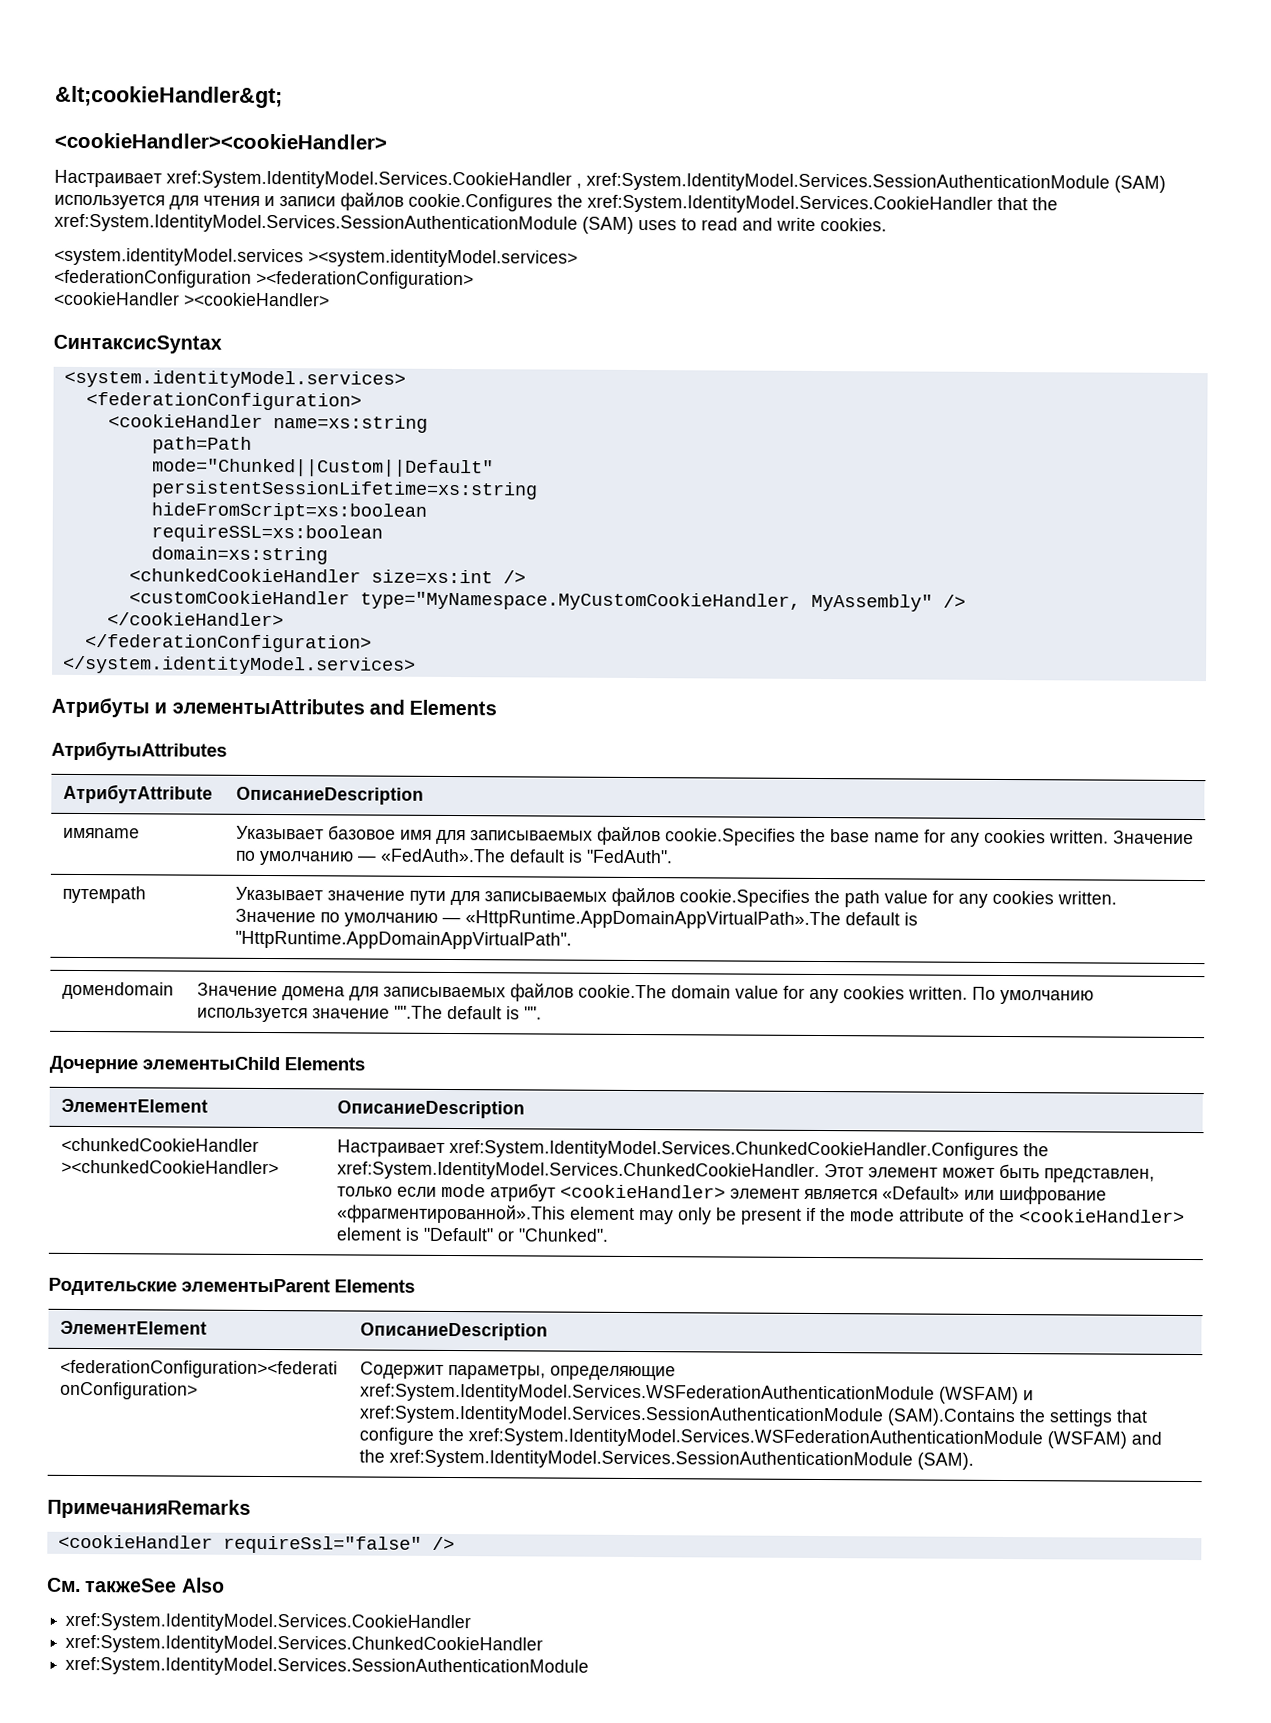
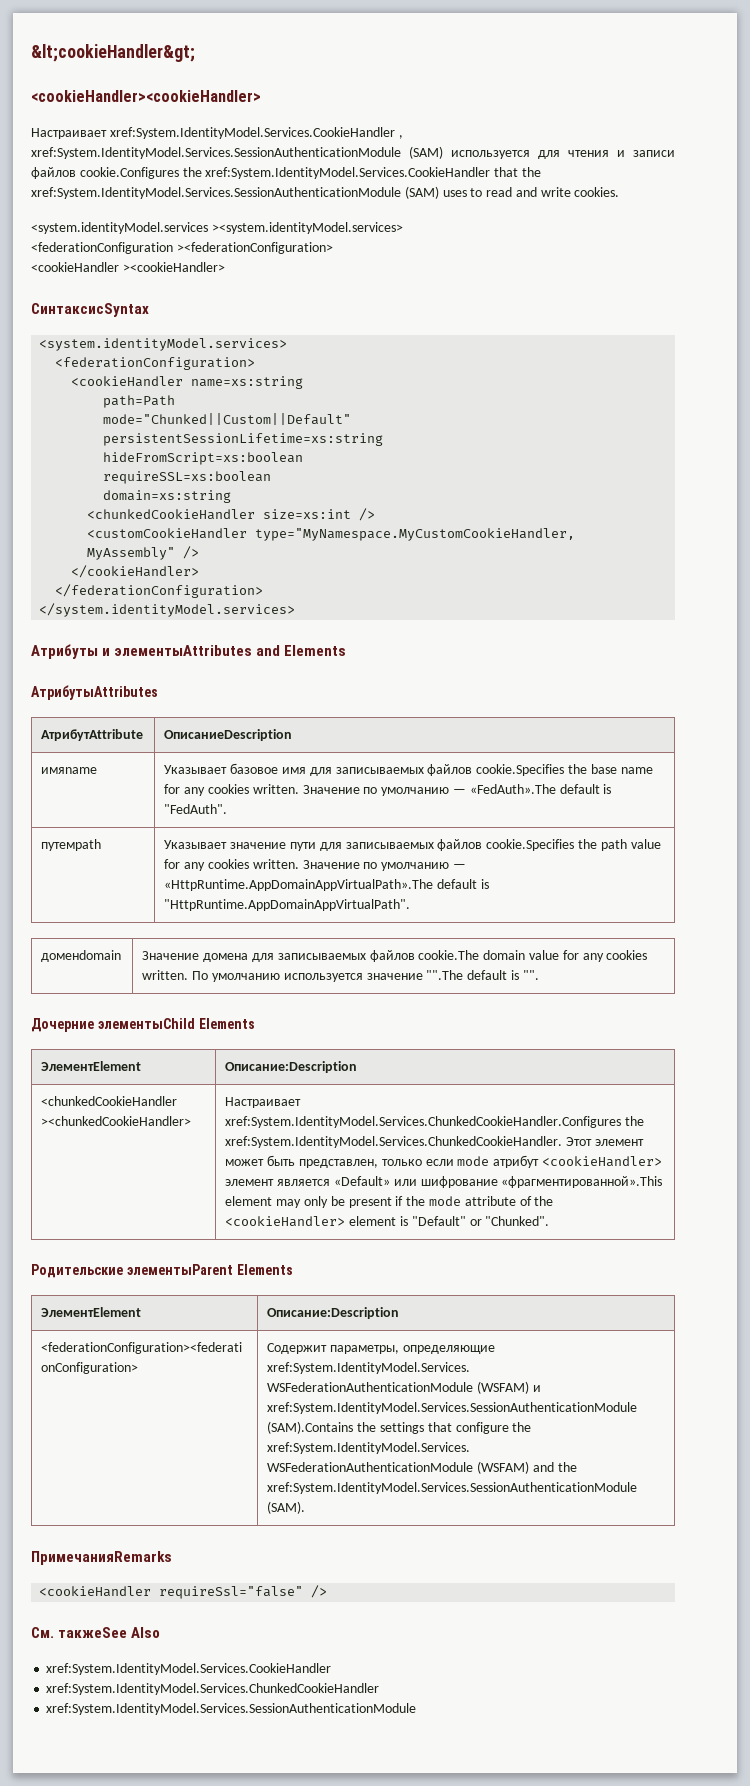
  Дочерние элементыChild Elements
- ЭлементElement | ОписаниеDescription
+ ЭлементElement | Описание:Description
  Родительские элементыParent Elements
- ЭлементElement | ОписаниеDescription
+ ЭлементElement | Описание:Description

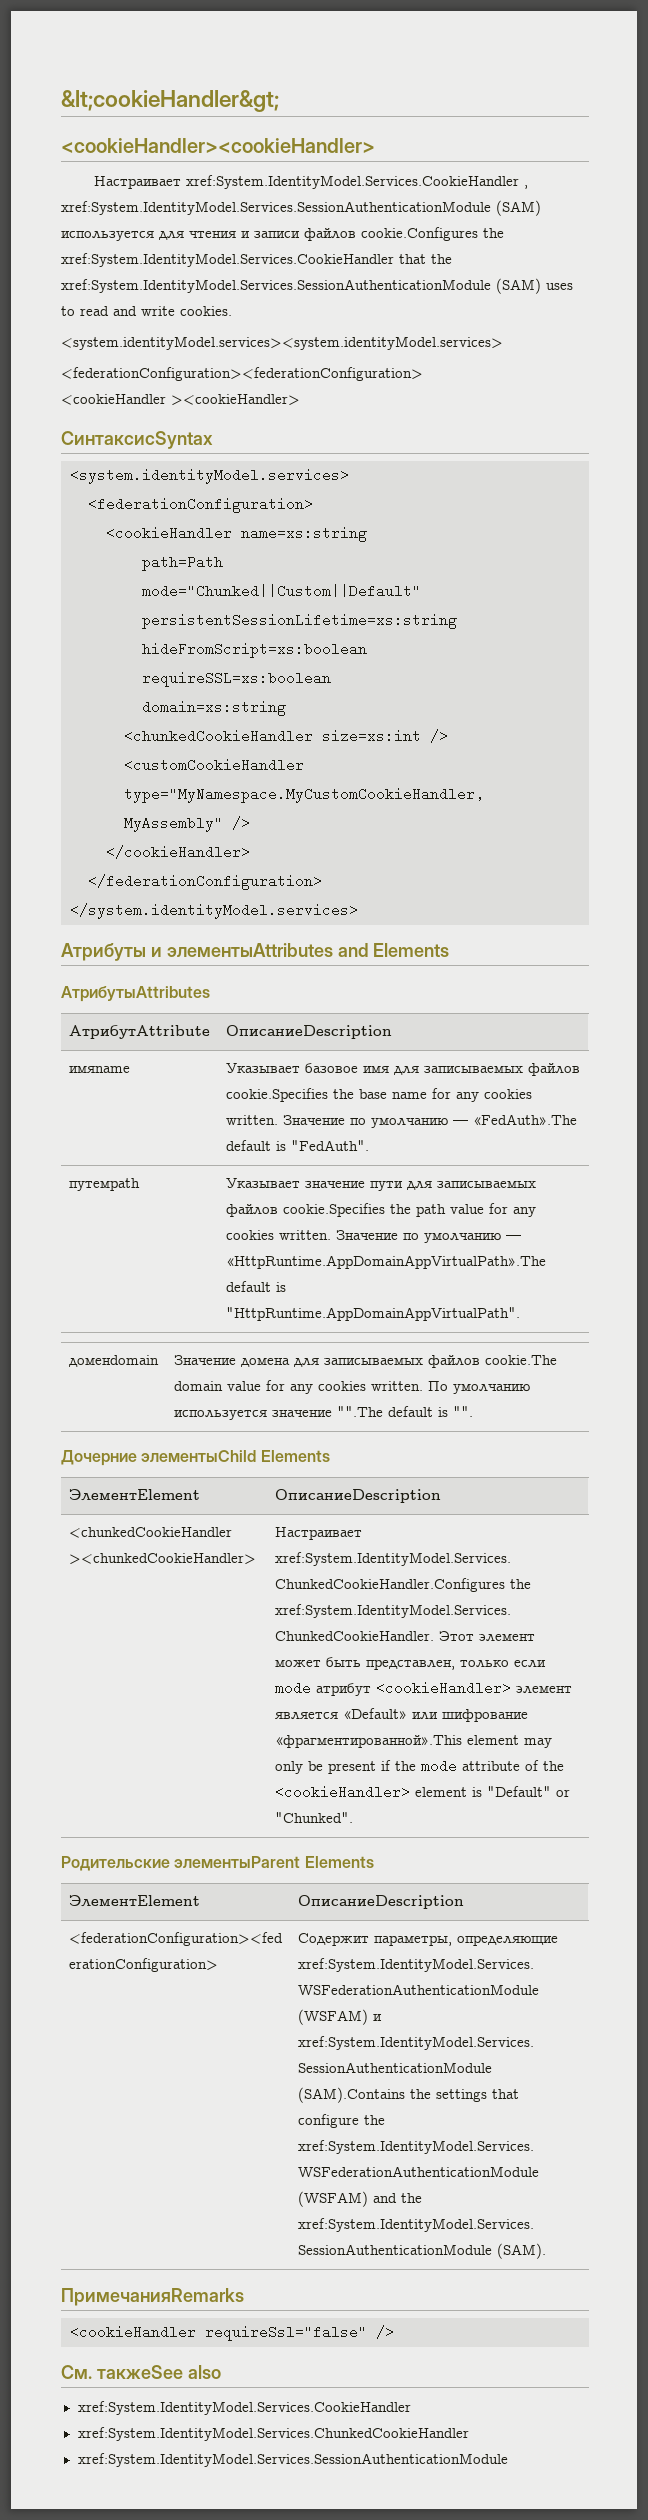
- <system.identityModel.services ><system.identityModel.services>
- <federationConfiguration ><federationConfiguration>
+ <system.identityModel.services><system.identityModel.services>
+ <federationConfiguration><federationConfiguration>
  Дочерние элементыChild Elements
- ЭлементElement | Описание:Description
+ ЭлементElement | ОписаниеDescription
  Родительские элементыParent Elements
- ЭлементElement | Описание:Description
+ ЭлементElement | ОписаниеDescription
- См. такжеSee Also
+ См. такжеSee also

